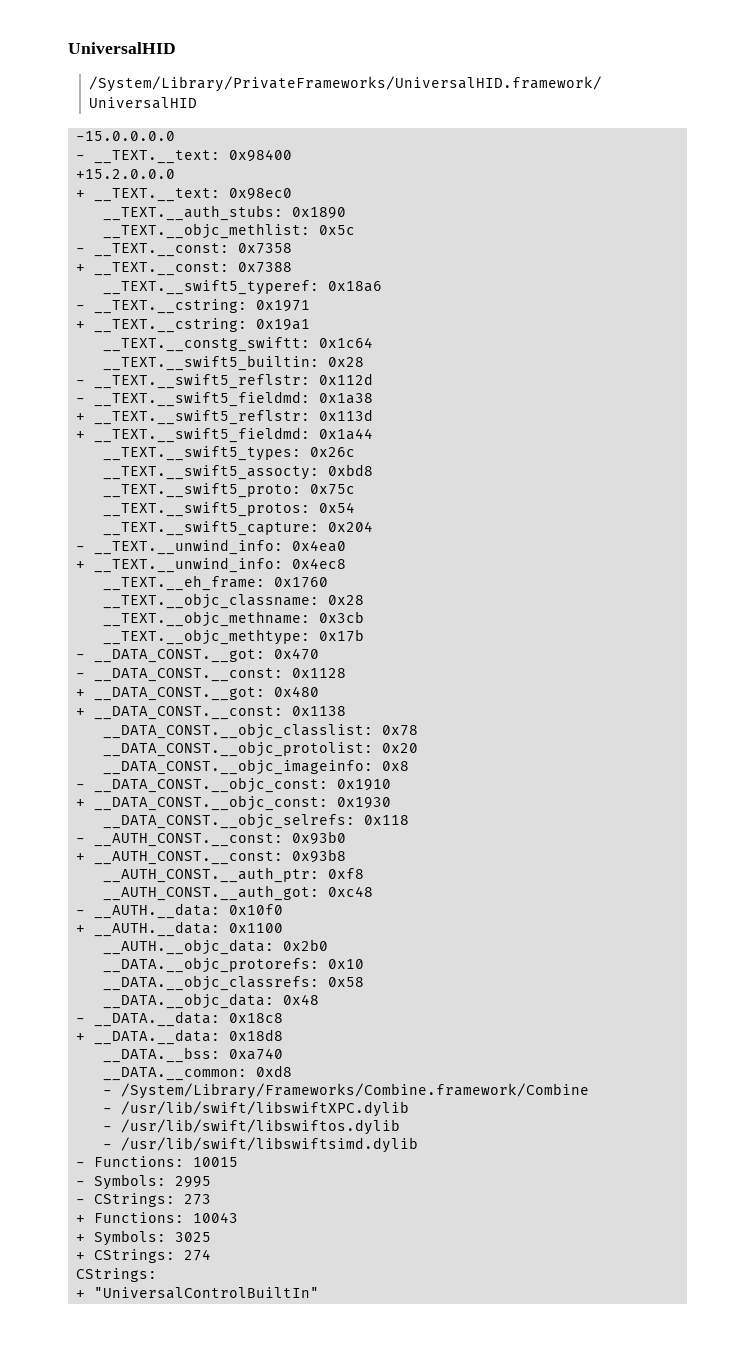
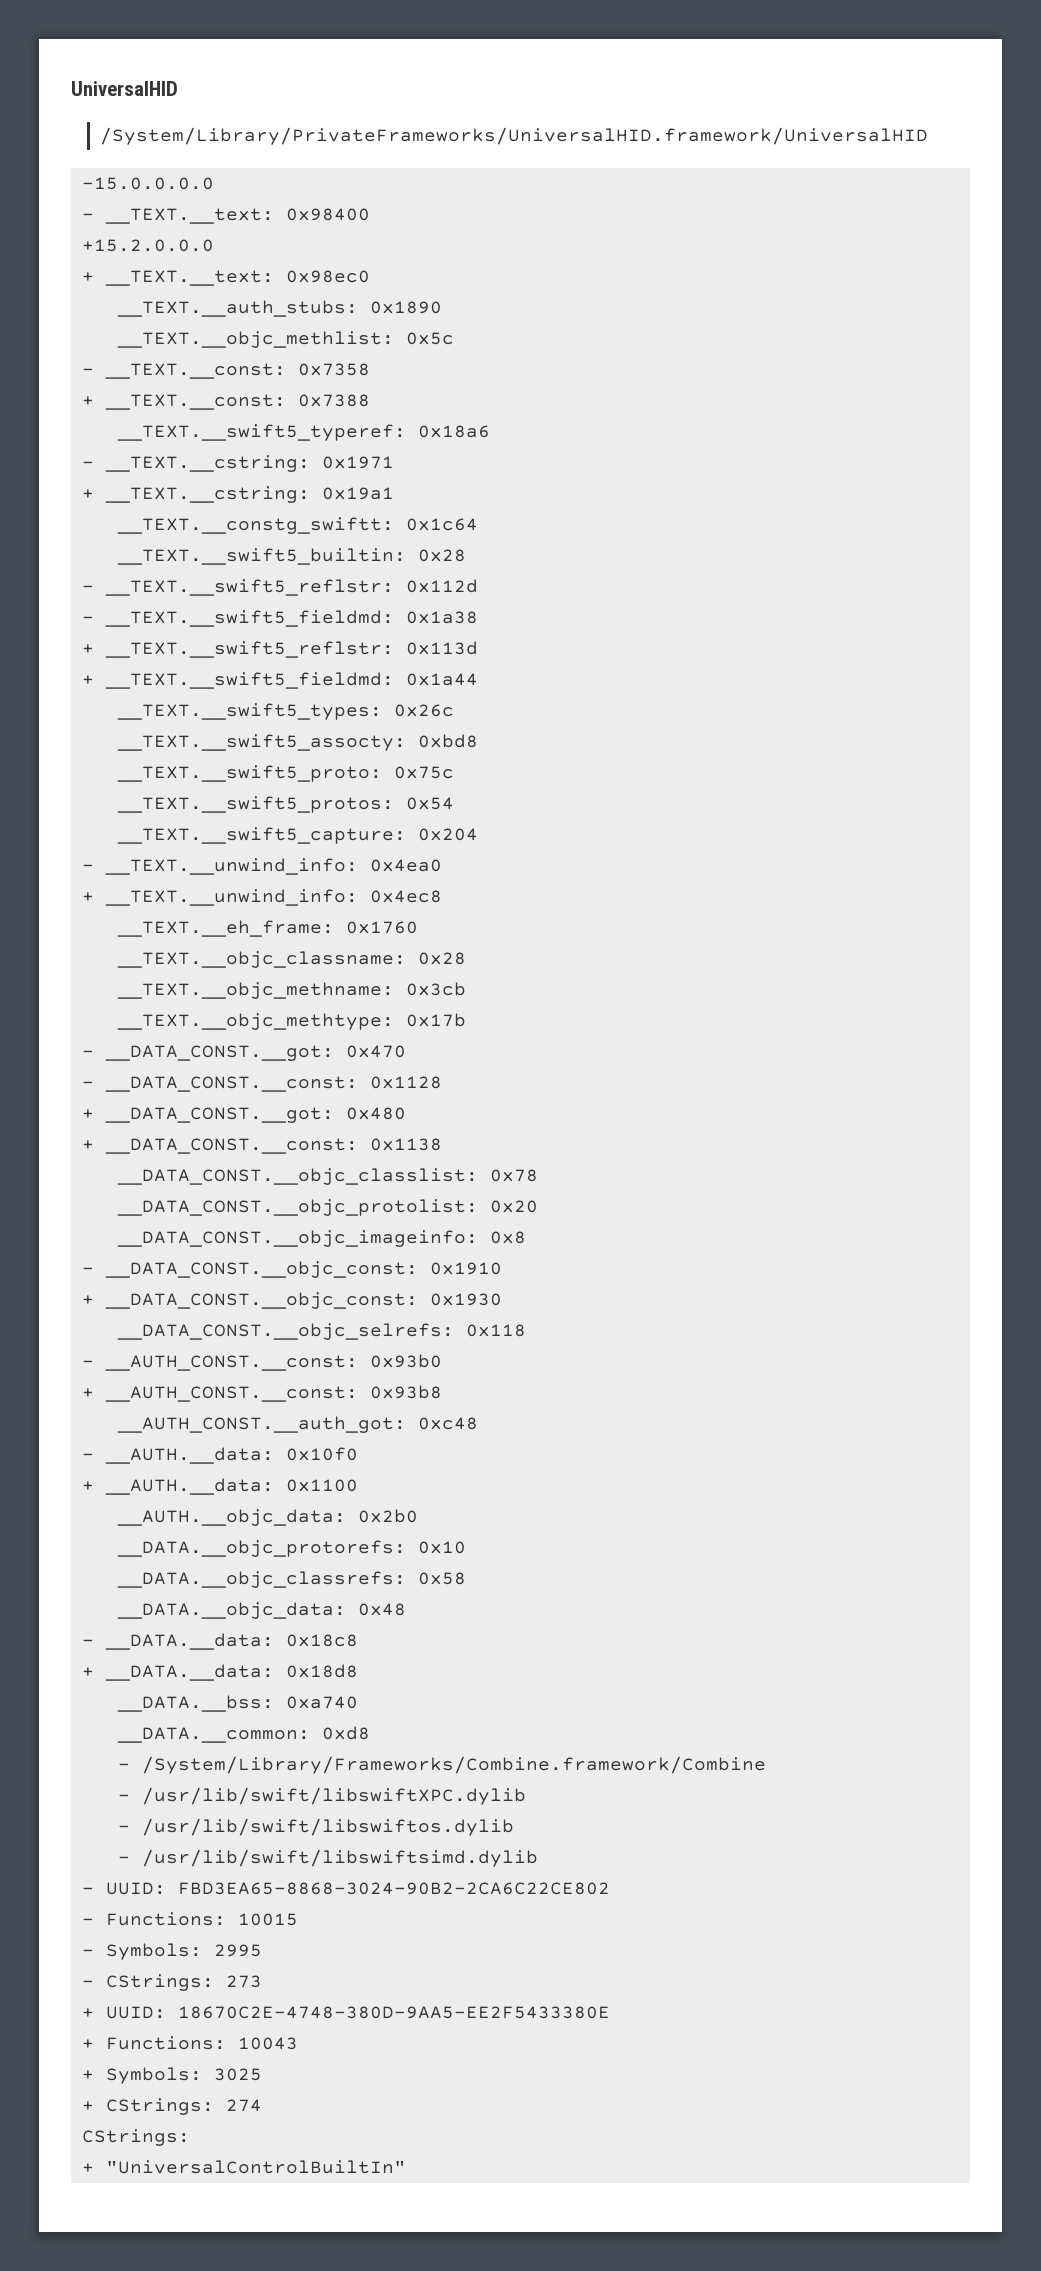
- __AUTH_CONST.__auth_ptr: 0xf8
+ - UUID: FBD3EA65-8868-3024-90B2-2CA6C22CE802
+ + UUID: 18670C2E-4748-380D-9AA5-EE2F5433380E

